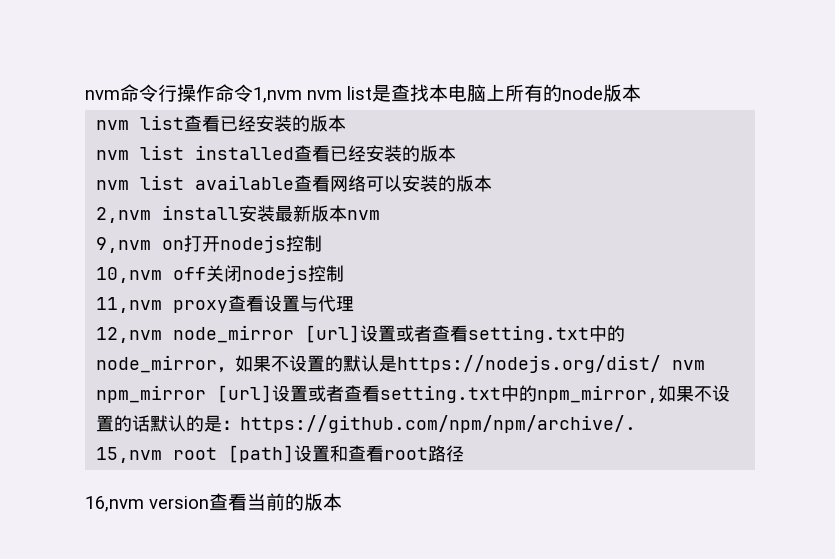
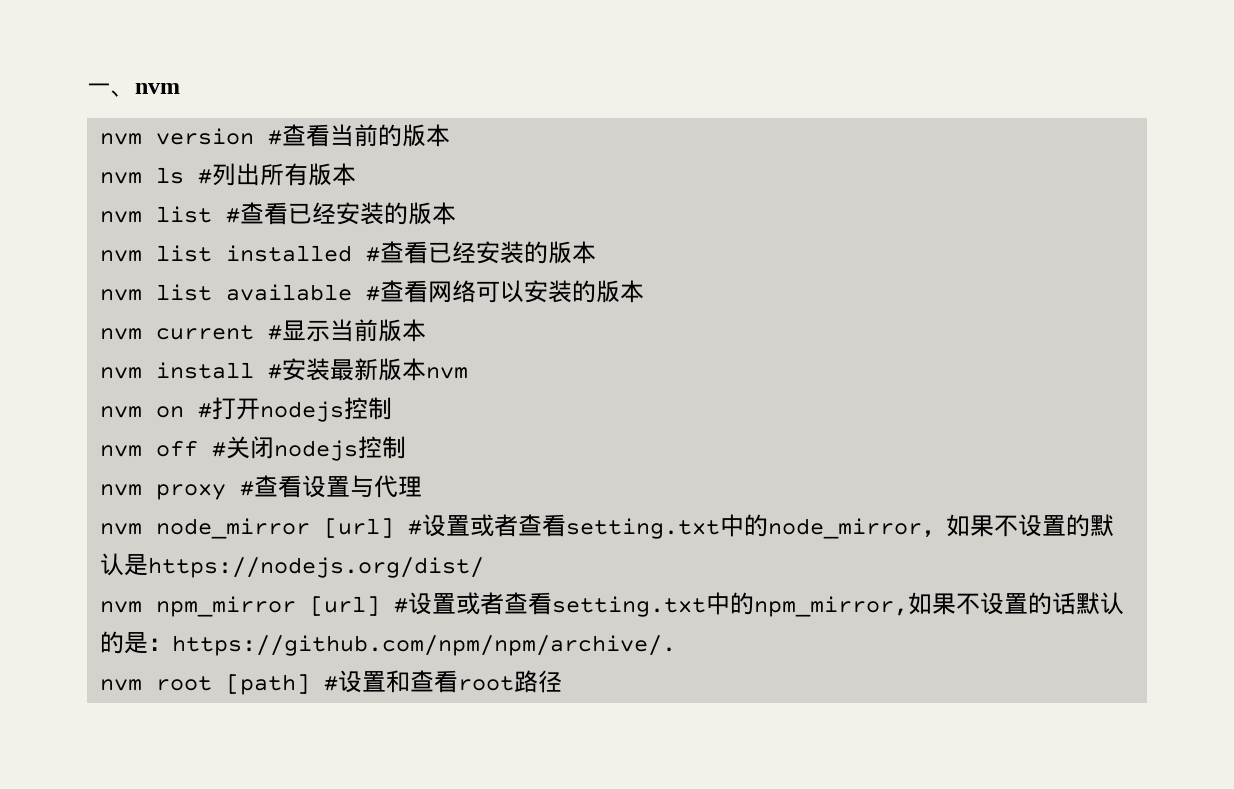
- nvm命令行操作命令1,nvm nvm list是查找本电脑上所有的node版本
- nvm list查看已经安装的版本
+ 一、nvm
+ nvm version #查看当前的版本
+ nvm ls #列出所有版本
+ nvm list #查看已经安装的版本
- nvm list installed查看已经安装的版本
+ nvm list installed #查看已经安装的版本
- nvm list available查看网络可以安装的版本
+ nvm list available #查看网络可以安装的版本
- 2,nvm install安装最新版本nvm
+ nvm current #显示当前版本
+ nvm install #安装最新版本nvm
- 9,nvm on打开nodejs控制
+ nvm on #打开nodejs控制
- 10,nvm off关闭nodejs控制
+ nvm off #关闭nodejs控制
- 11,nvm proxy查看设置与代理
+ nvm proxy #查看设置与代理
- 12,nvm node_mirror [url]设置或者查看setting.txt中的node_mirror，如果不设置的默认是https://nodejs.org/dist/ nvm npm_mirror [url]设置或者查看setting.txt中的npm_mirror,如果不设置的话默认的是：https://github.com/npm/npm/archive/.
+ nvm node_mirror [url] #设置或者查看setting.txt中的node_mirror，如果不设置的默认是https://nodejs.org/dist/
+ nvm npm_mirror [url] #设置或者查看setting.txt中的npm_mirror,如果不设置的话默认的是：https://github.com/npm/npm/archive/.
- 15,nvm root [path]设置和查看root路径
+ nvm root [path] #设置和查看root路径
- 16,nvm version查看当前的版本

